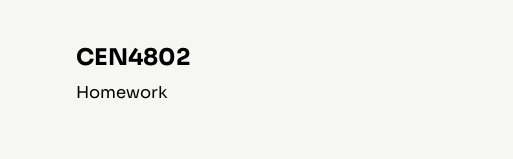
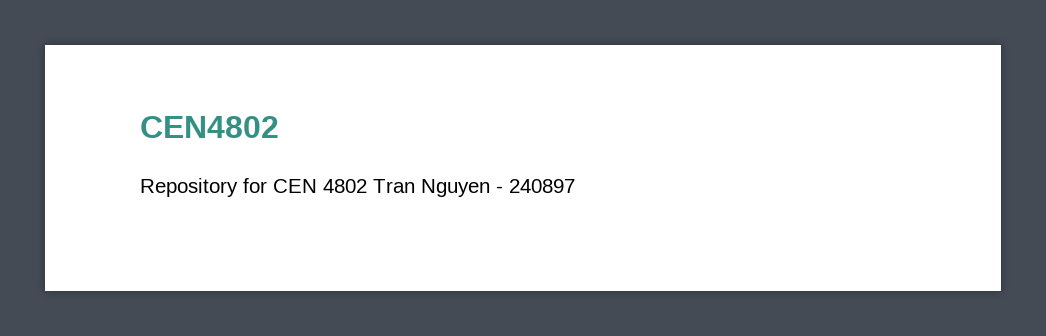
- Homework
+ Repository for CEN 4802 Tran Nguyen - 240897

